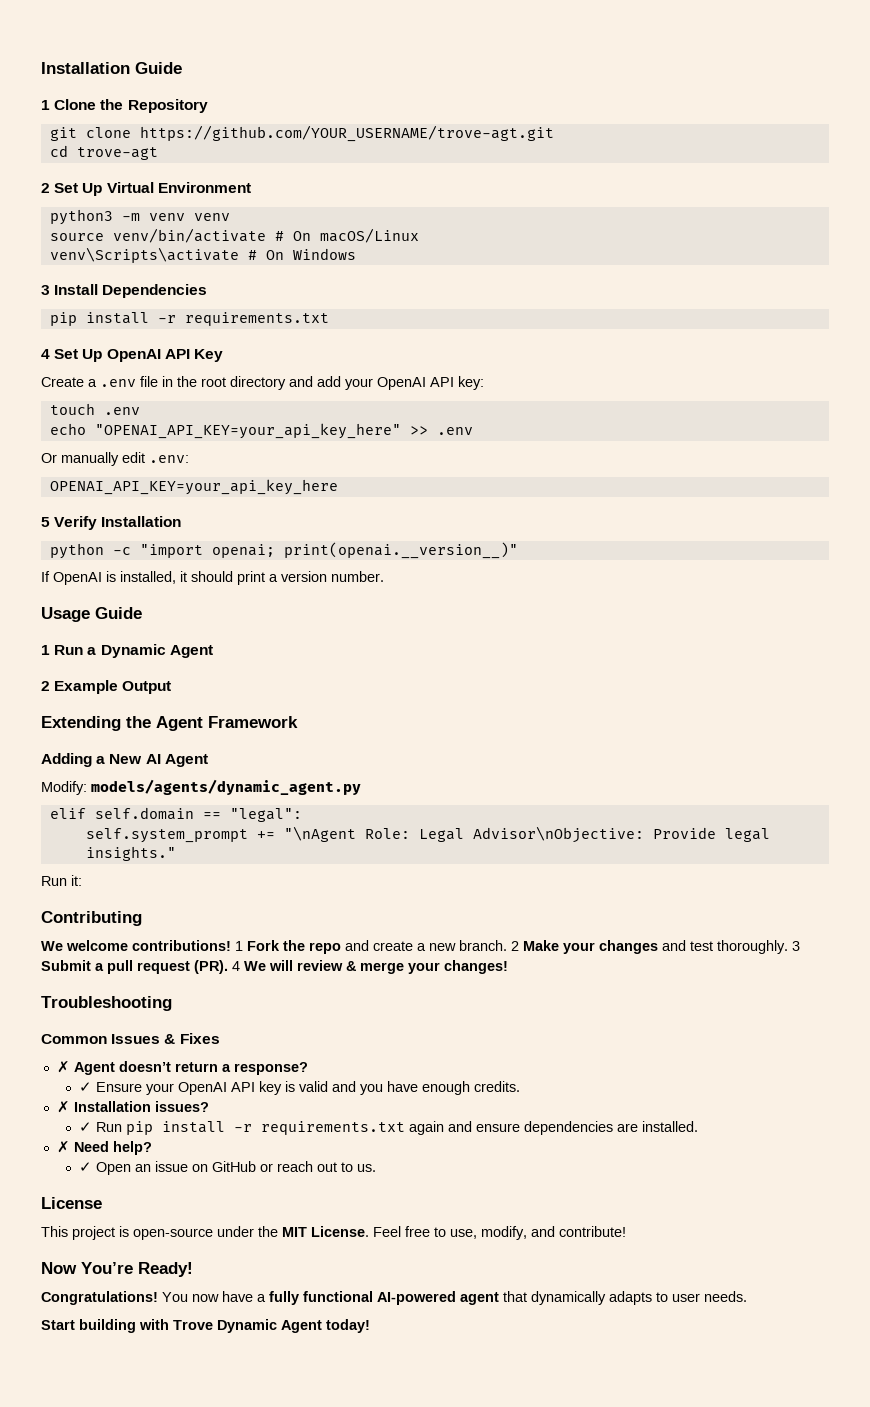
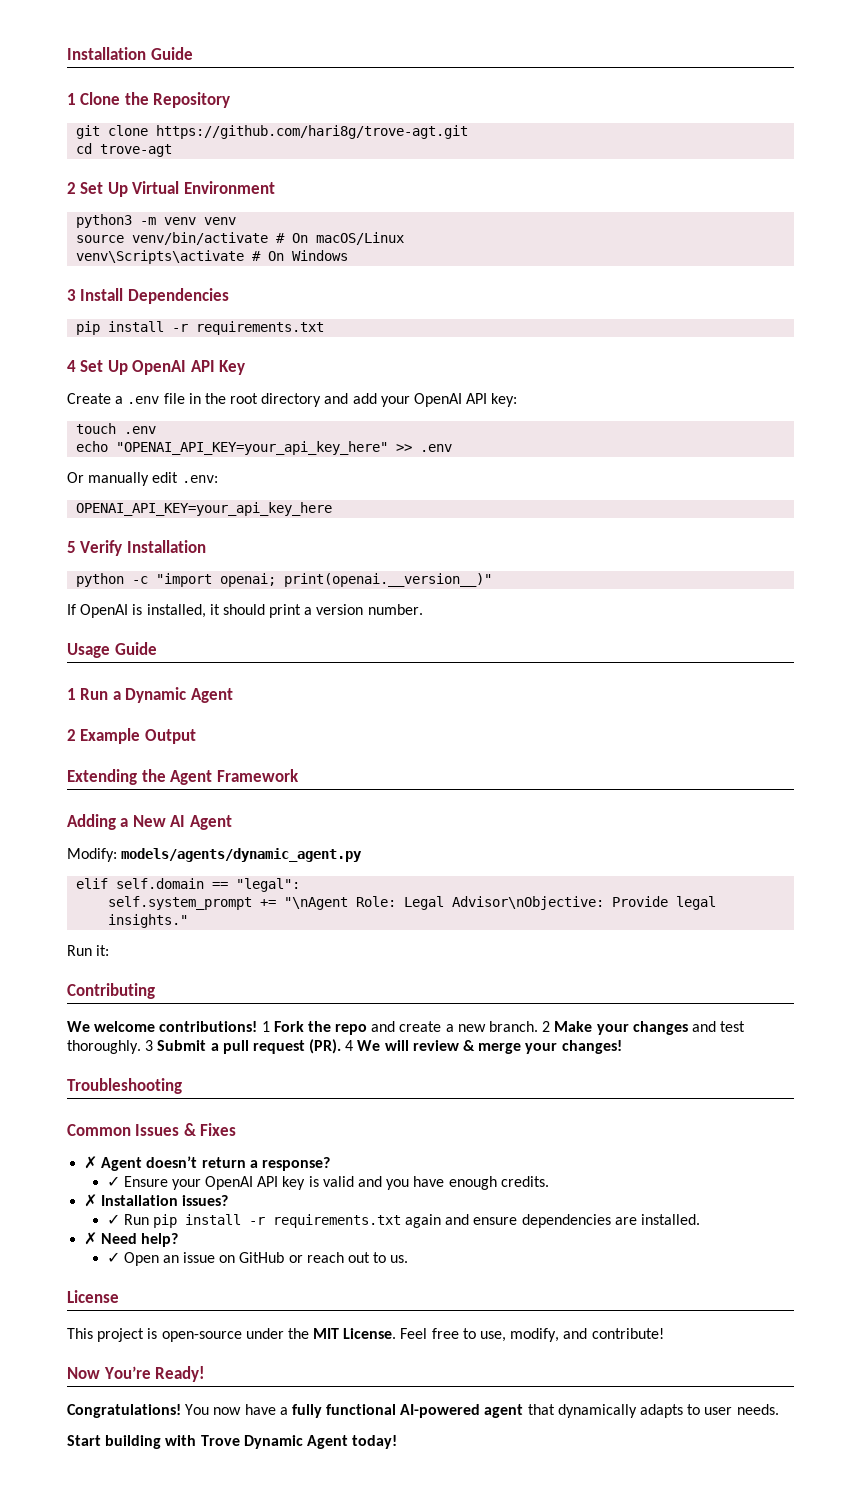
- git clone https://github.com/YOUR_USERNAME/trove-agt.git
+ git clone https://github.com/hari8g/trove-agt.git

